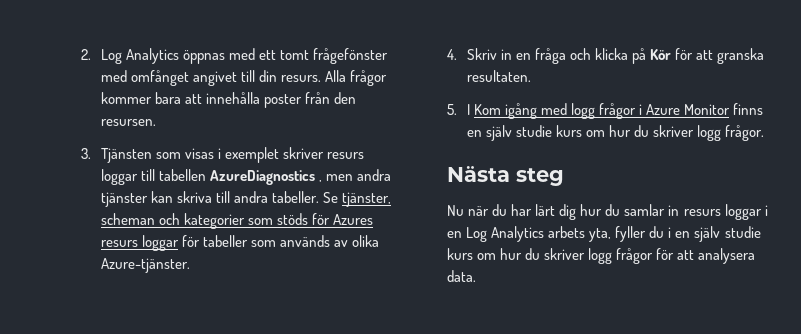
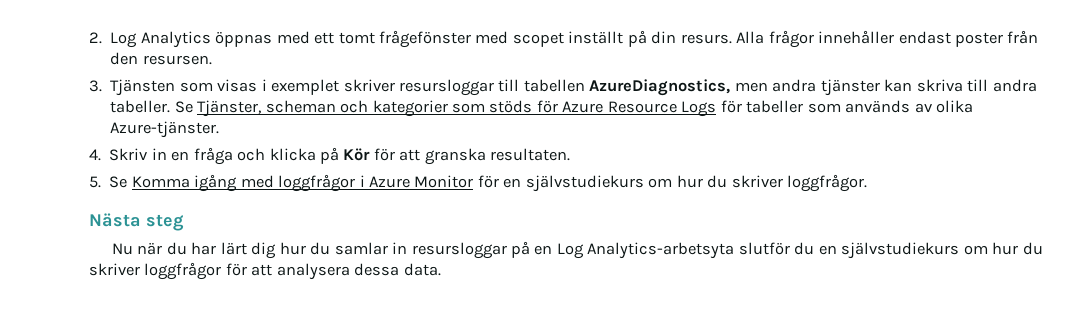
- 2. Log Analytics öppnas med ett tomt frågefönster med omfånget angivet till din resurs.
+ 2. Log Analytics öppnas med ett tomt frågefönster med scopet inställt på din resurs.
- Alla frågor kommer bara att innehålla poster från den resursen.
+ Alla frågor innehåller endast poster från den resursen.
- 3. Tjänsten som visas i exemplet skriver resurs loggar till tabellen AzureDiagnostics , men andra tjänster kan skriva till andra tabeller.
+ 3. Tjänsten som visas i exemplet skriver resursloggar till tabellen AzureDiagnostics, men andra tjänster kan skriva till andra tabeller.
- Se tjänster, scheman och kategorier som stöds för Azures resurs loggar för tabeller som används av olika Azure-tjänster.
+ Se Tjänster, scheman och kategorier som stöds för Azure Resource Logs för tabeller som används av olika Azure-tjänster.
- 5. I Kom igång med logg frågor i Azure Monitor finns en själv studie kurs om hur du skriver logg frågor.
+ 5. Se Komma igång med loggfrågor i Azure Monitor för en självstudiekurs om hur du skriver loggfrågor.
- Nu när du har lärt dig hur du samlar in resurs loggar i en Log Analytics arbets yta, fyller du i en själv studie kurs om hur du skriver logg frågor för att analysera data.
+ Nu när du har lärt dig hur du samlar in resursloggar på en Log Analytics-arbetsyta slutför du en självstudiekurs om hur du skriver loggfrågor för att analysera dessa data.

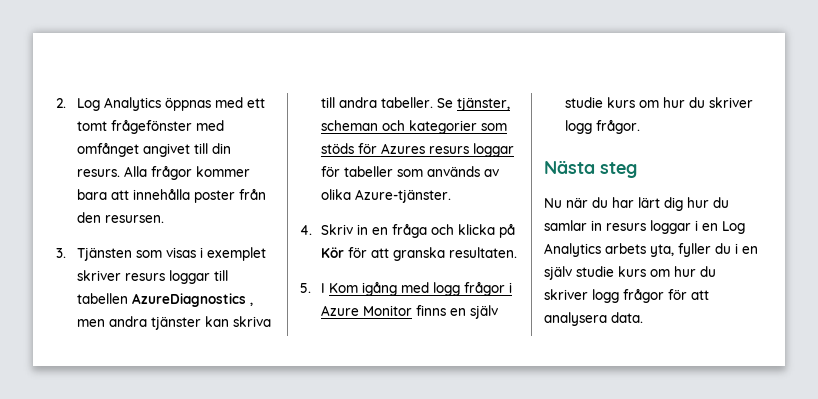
- 2. Log Analytics öppnas med ett tomt frågefönster med scopet inställt på din resurs.
+ 2. Log Analytics öppnas med ett tomt frågefönster med omfånget angivet till din resurs.
- Alla frågor innehåller endast poster från den resursen.
+ Alla frågor kommer bara att innehålla poster från den resursen.
- 3. Tjänsten som visas i exemplet skriver resursloggar till tabellen AzureDiagnostics, men andra tjänster kan skriva till andra tabeller.
+ 3. Tjänsten som visas i exemplet skriver resurs loggar till tabellen AzureDiagnostics , men andra tjänster kan skriva till andra tabeller.
- Se Tjänster, scheman och kategorier som stöds för Azure Resource Logs för tabeller som används av olika Azure-tjänster.
+ Se tjänster, scheman och kategorier som stöds för Azures resurs loggar för tabeller som används av olika Azure-tjänster.
- 5. Se Komma igång med loggfrågor i Azure Monitor för en självstudiekurs om hur du skriver loggfrågor.
+ 5. I Kom igång med logg frågor i Azure Monitor finns en själv studie kurs om hur du skriver logg frågor.
- Nu när du har lärt dig hur du samlar in resursloggar på en Log Analytics-arbetsyta slutför du en självstudiekurs om hur du skriver loggfrågor för att analysera dessa data.
+ Nu när du har lärt dig hur du samlar in resurs loggar i en Log Analytics arbets yta, fyller du i en själv studie kurs om hur du skriver logg frågor för att analysera data.

